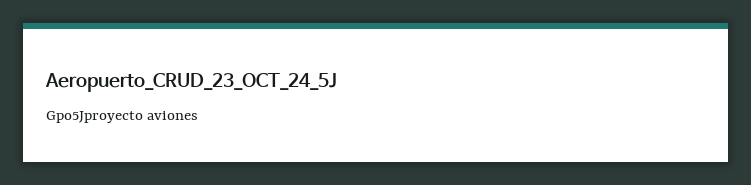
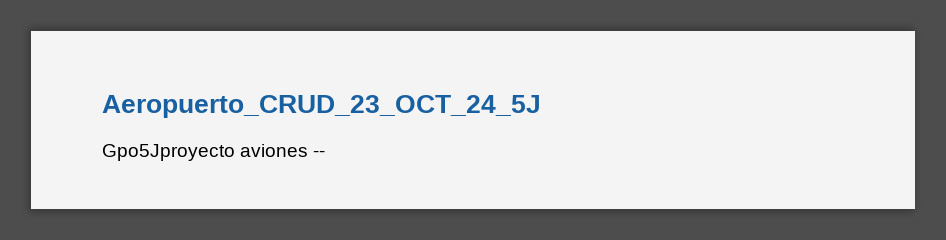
- Gpo5Jproyecto aviones
+ Gpo5Jproyecto aviones --

